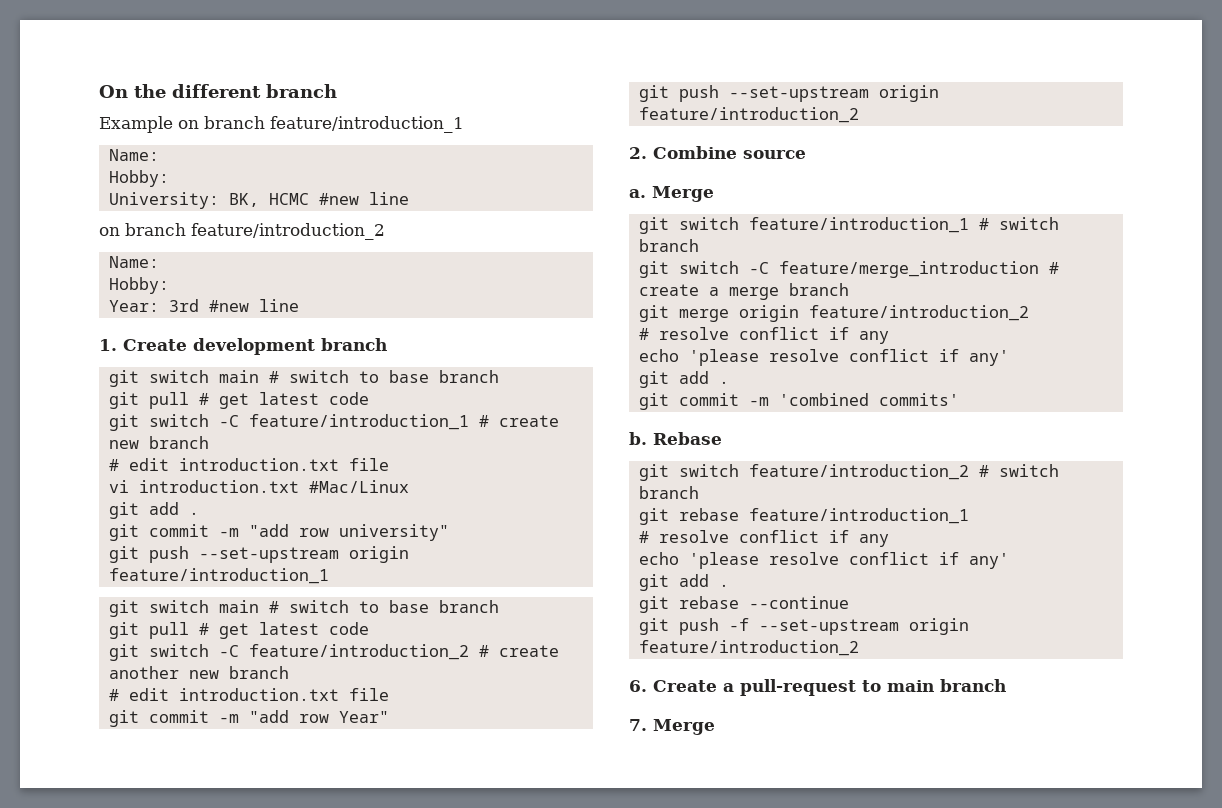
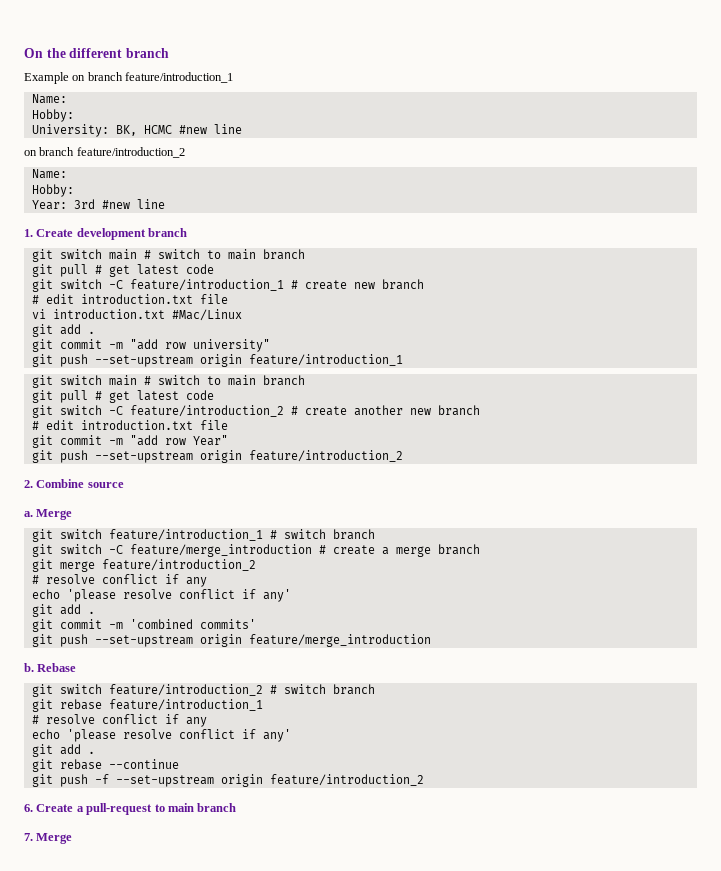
  1. Create development branch
- git switch main # switch to base branch
+ git switch main # switch to main branch
  git push --set-upstream origin feature/introduction_1
- git switch main # switch to base branch
+ git switch main # switch to main branch
- git merge origin feature/introduction_2
+ git merge feature/introduction_2
+ git push --set-upstream origin feature/merge_introduction

